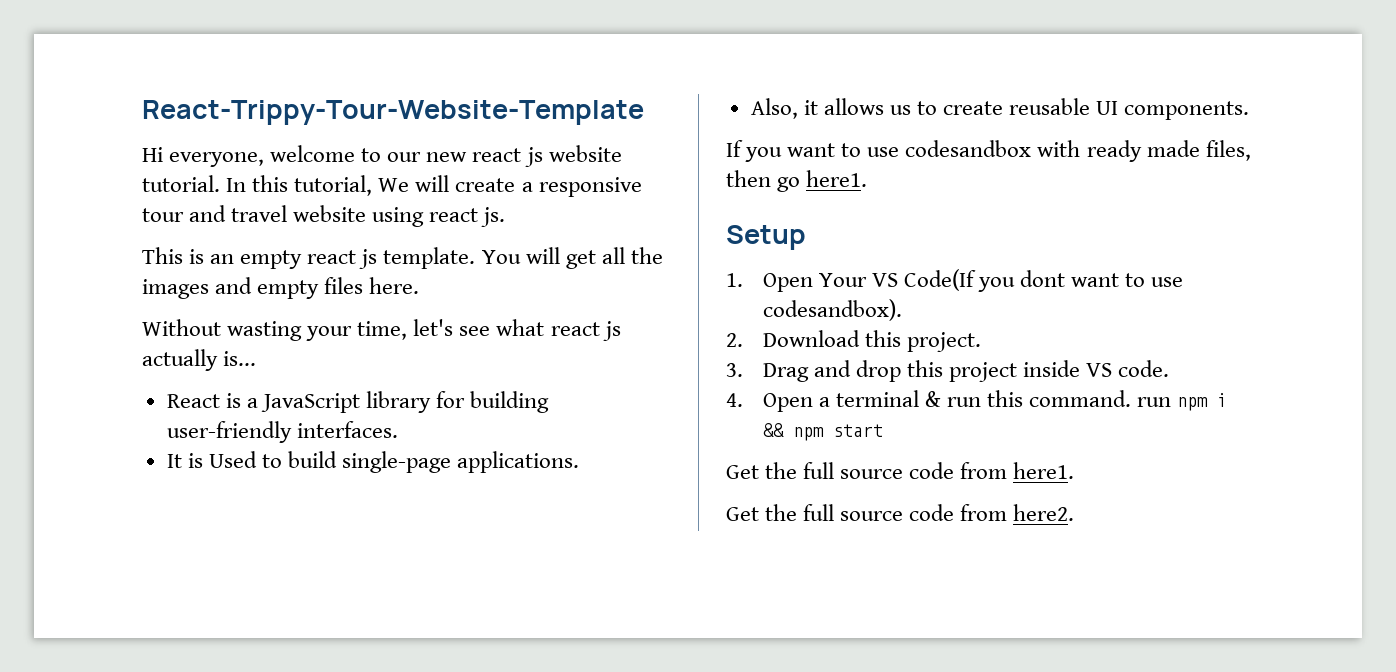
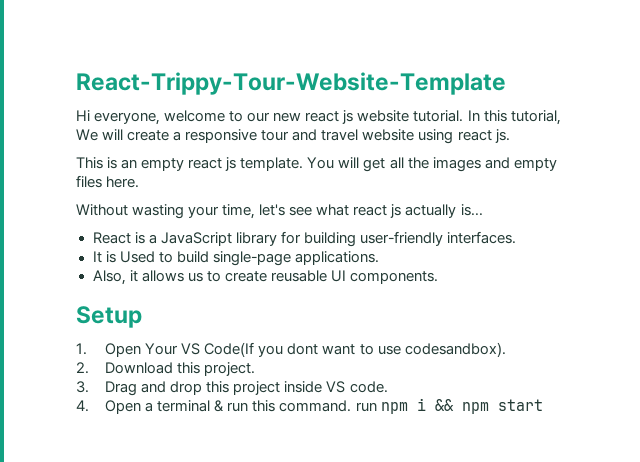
- If you want to use codesandbox with ready made files, then go here1.
- Get the full source code from here1.
- Get the full source code from here2.

